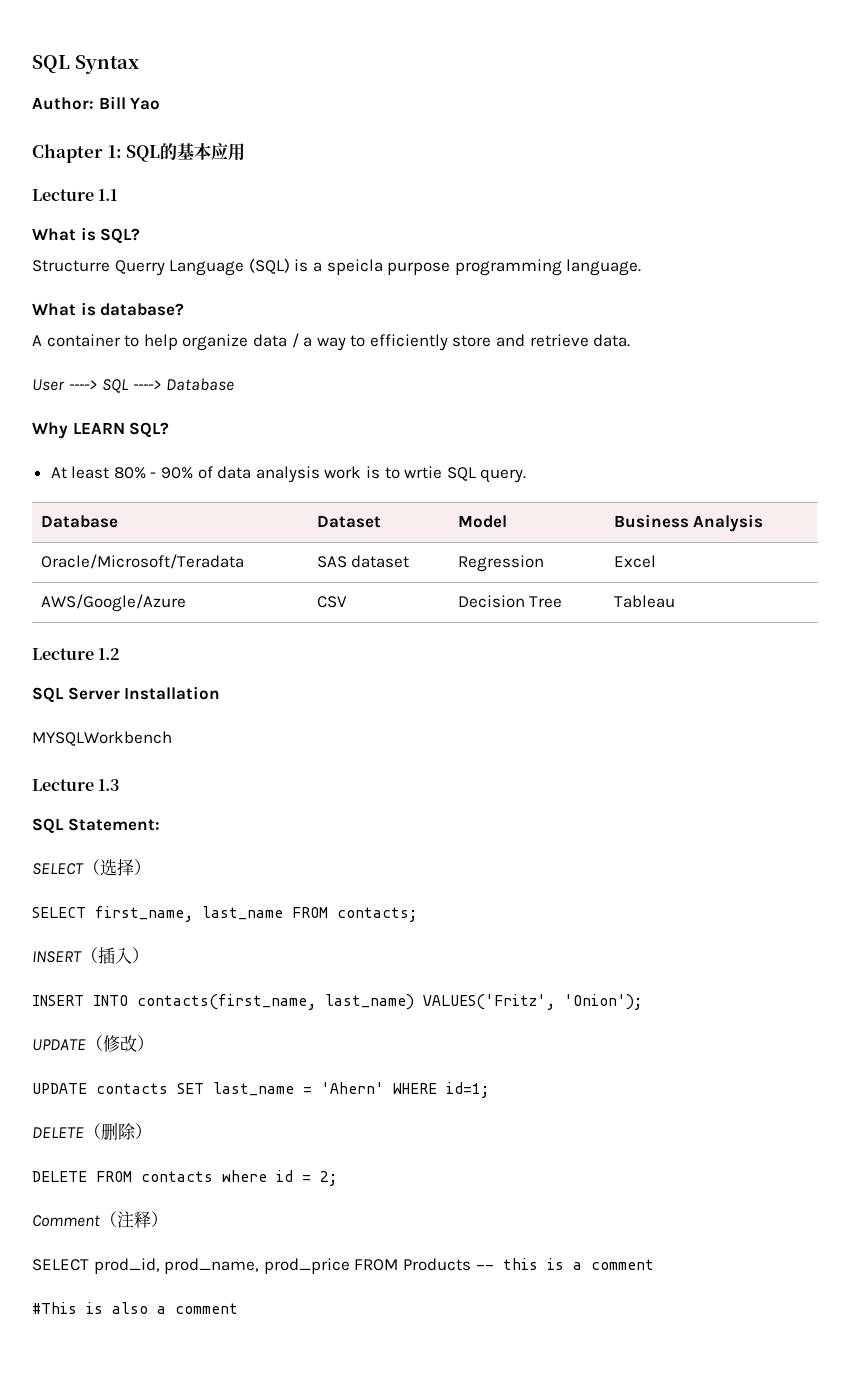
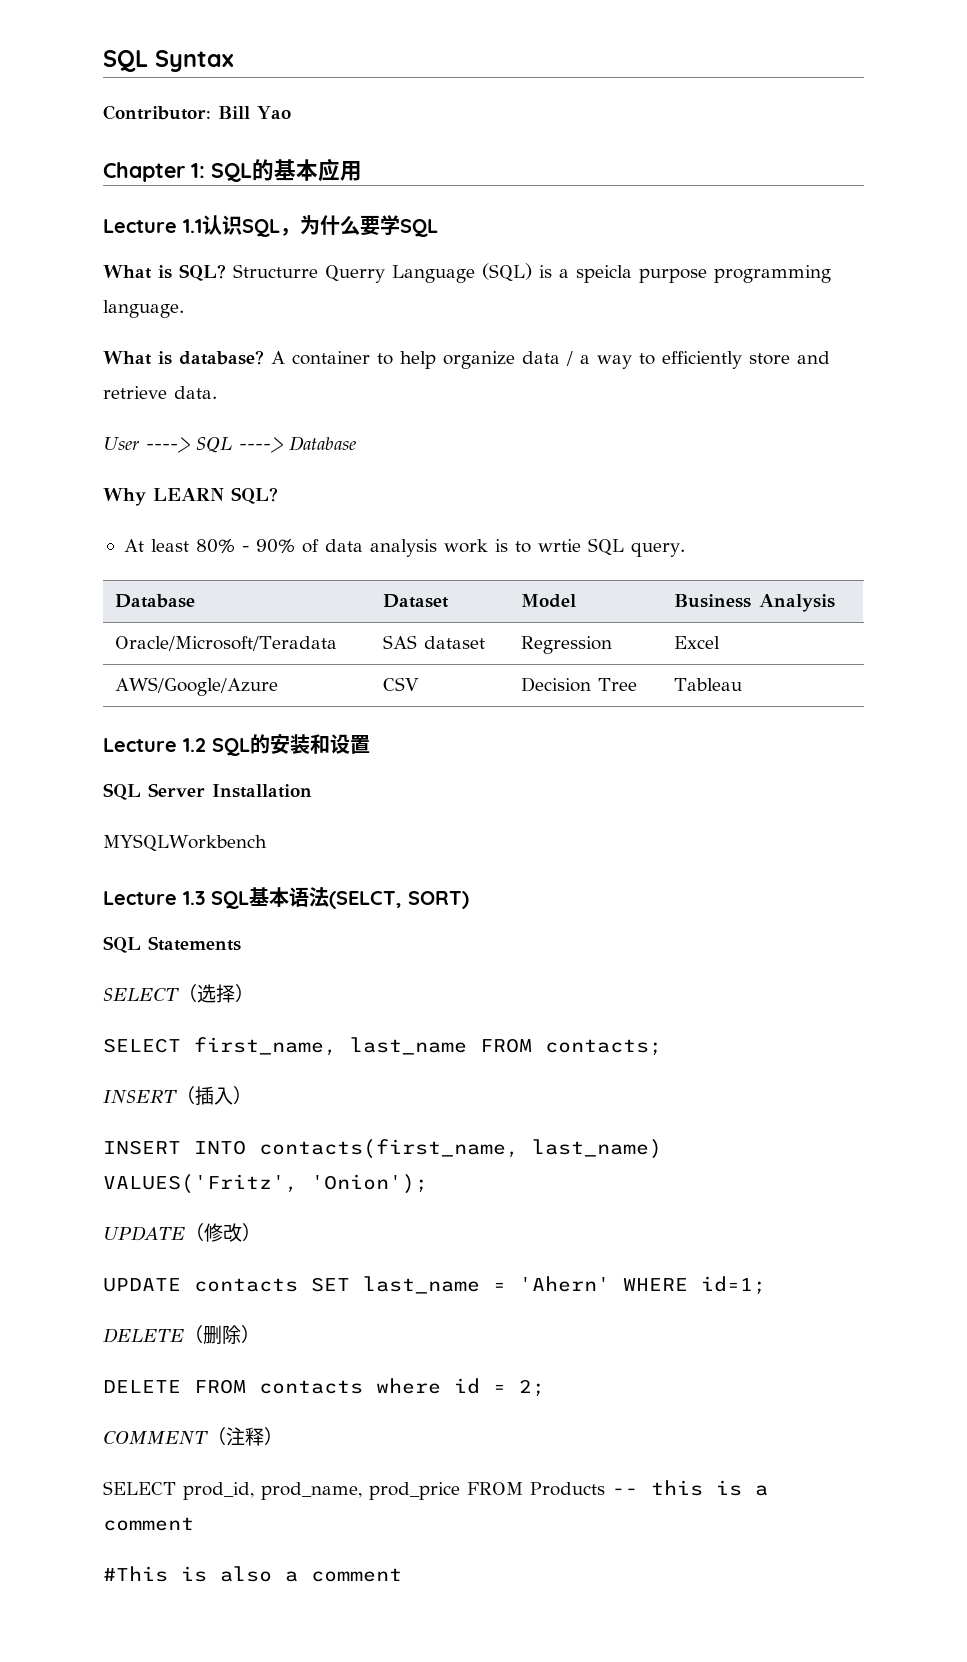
- Author: Bill Yao
+ Contributor: Bill Yao
- Lecture 1.1
+ Lecture 1.1认识SQL，为什么要学SQL
- What is SQL?
- Structurre Querry Language (SQL) is a speicla purpose programming language.
+ What is SQL? Structurre Querry Language (SQL) is a speicla purpose programming language.
- What is database?
- A container to help organize data / a way to efficiently store and retrieve data.
+ What is database? A container to help organize data / a way to efficiently store and retrieve data.
- Lecture 1.2
+ Lecture 1.2 SQL的安装和设置
- Lecture 1.3
- SQL Statement:
+ Lecture 1.3 SQL基本语法(SELCT, SORT)
+ SQL Statements
- Comment（注释）
+ COMMENT（注释）

